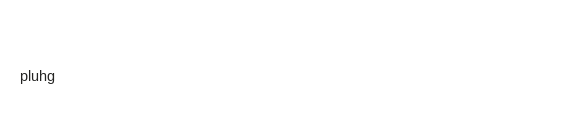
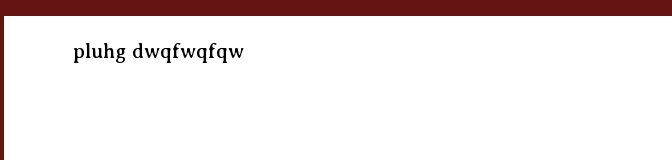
- pluhg
+ pluhg dwqfwqfqw

